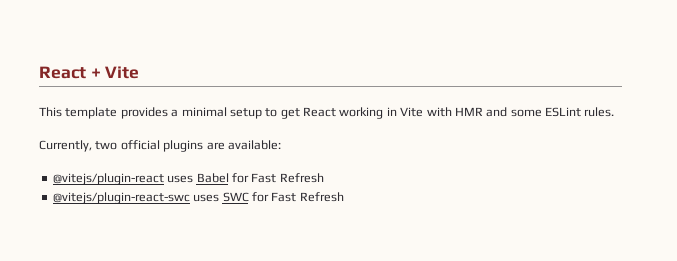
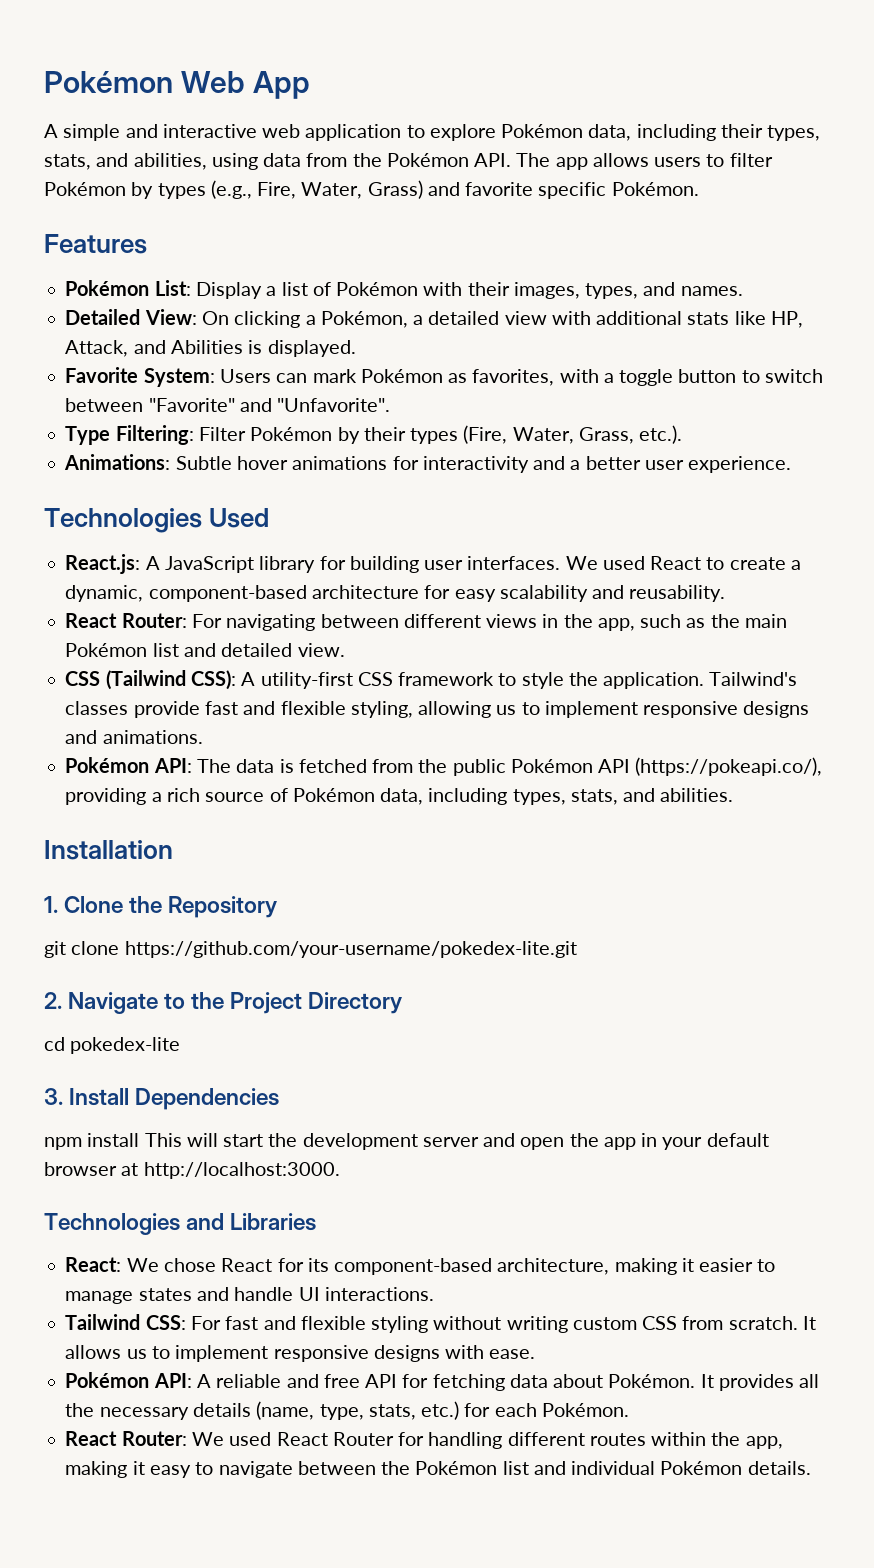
- React + Vite
- This template provides a minimal setup to get React working in Vite with HMR and some ESLint rules.
- Currently, two official plugins are available:
- @vitejs/plugin-react uses Babel for Fast Refresh
- @vitejs/plugin-react-swc uses SWC for Fast Refresh
+ Pokémon Web App
+ A simple and interactive web application to explore Pokémon data, including their types, stats, and abilities, using data from the Pokémon API. The app allows users to filter Pokémon by types (e.g., Fire, Water, Grass) and favorite specific Pokémon.
+ Features
+ Pokémon List: Display a list of Pokémon with their images, types, and names.
+ Detailed View: On clicking a Pokémon, a detailed view with additional stats like HP, Attack, and Abilities is displayed.
+ Favorite System: Users can mark Pokémon as favorites, with a toggle button to switch between "Favorite" and "Unfavorite".
+ Type Filtering: Filter Pokémon by their types (Fire, Water, Grass, etc.).
+ Animations: Subtle hover animations for interactivity and a better user experience.
+ Technologies Used
+ React.js: A JavaScript library for building user interfaces. We used React to create a dynamic, component-based architecture for easy scalability and reusability.
+ React Router: For navigating between different views in the app, such as the main Pokémon list and detailed view.
+ CSS (Tailwind CSS): A utility-first CSS framework to style the application. Tailwind's classes provide fast and flexible styling, allowing us to implement responsive designs and animations.
+ Pokémon API: The data is fetched from the public Pokémon API (https://pokeapi.co/), providing a rich source of Pokémon data, including types, stats, and abilities.
+ Installation
+ 1. Clone the Repository
+ git clone https://github.com/your-username/pokedex-lite.git
+ 2. Navigate to the Project Directory
+ cd pokedex-lite
+ 3. Install Dependencies
+ npm install This will start the development server and open the app in your default browser at http://localhost:3000.
+ Technologies and Libraries
+ React: We chose React for its component-based architecture, making it easier to manage states and handle UI interactions.
+ Tailwind CSS: For fast and flexible styling without writing custom CSS from scratch. It allows us to implement responsive designs with ease.
+ Pokémon API: A reliable and free API for fetching data about Pokémon. It provides all the necessary details (name, type, stats, etc.) for each Pokémon.
+ React Router: We used React Router for handling different routes within the app, making it easy to navigate between the Pokémon list and individual Pokémon details.

